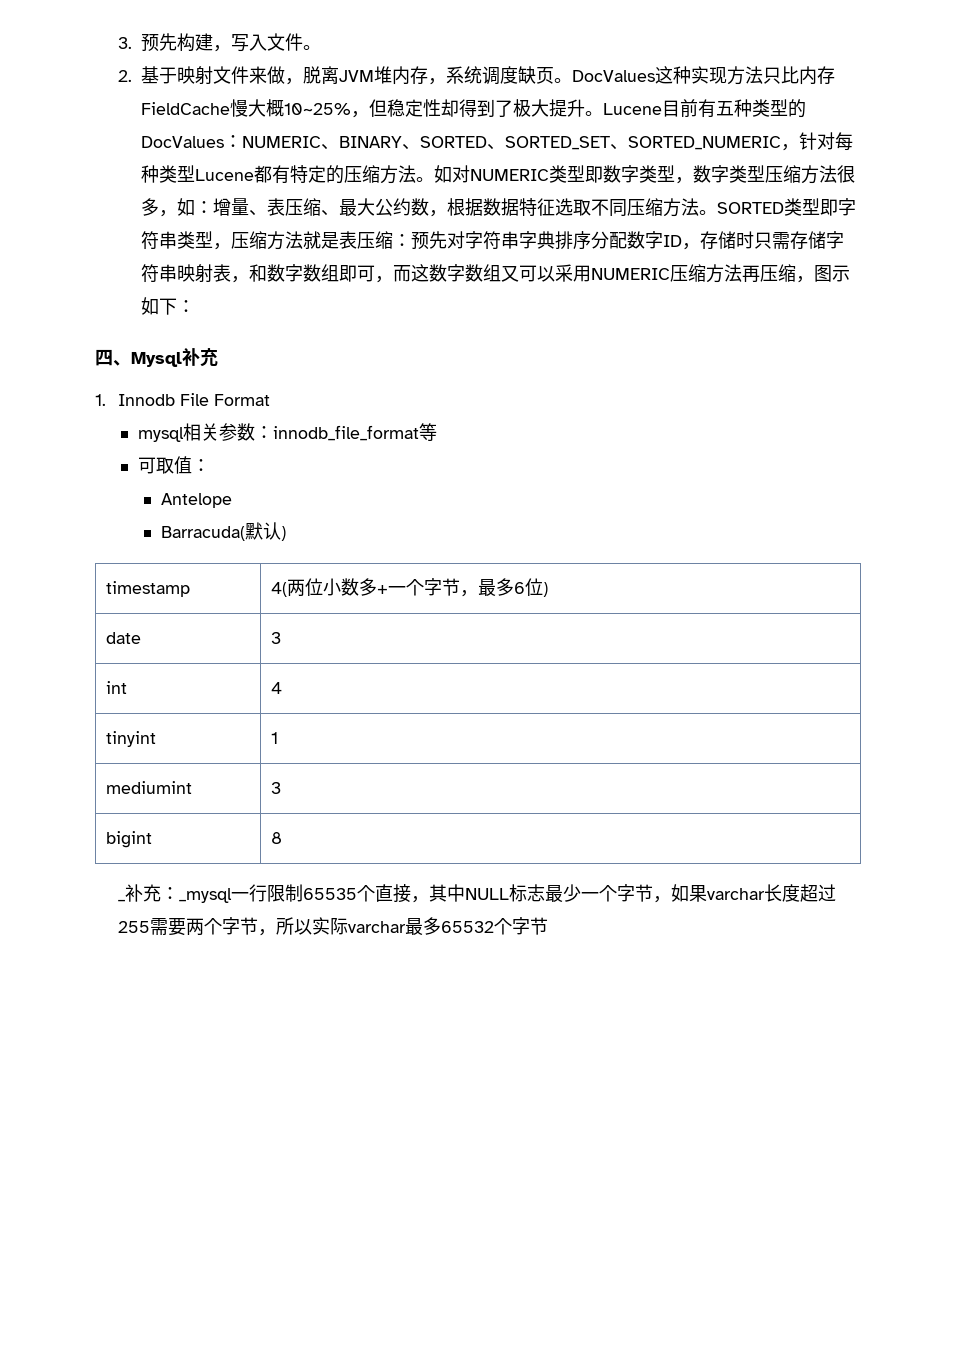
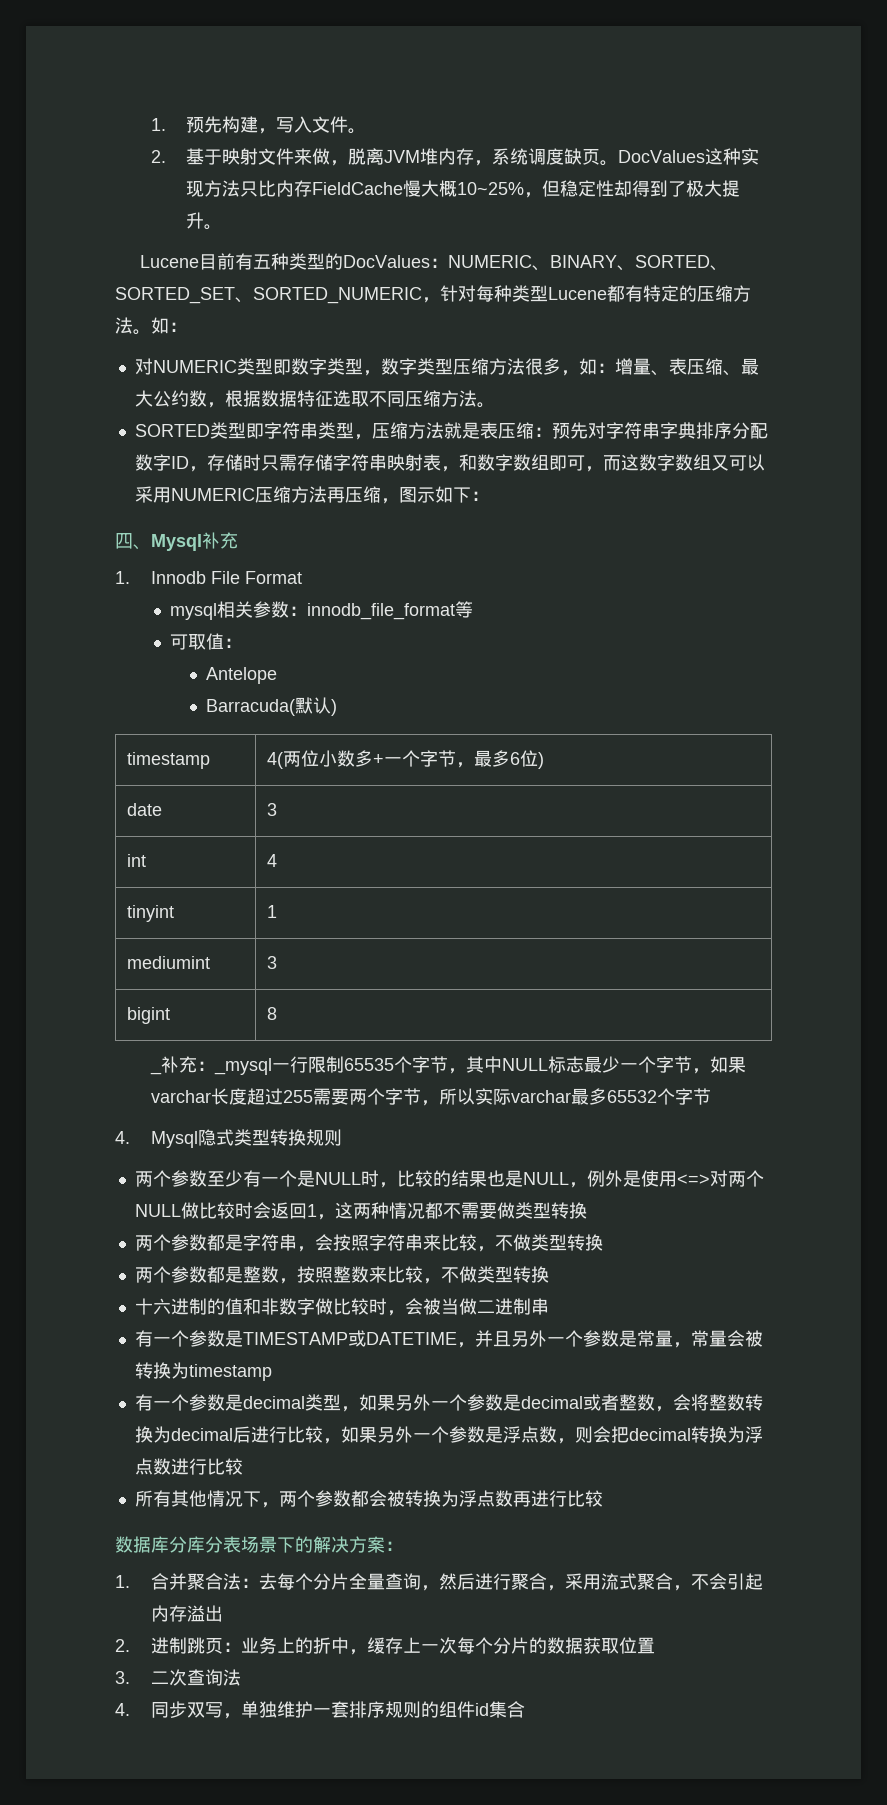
- 3.预先构建，写入文件。
+ 1.预先构建，写入文件。
- DocValues这种实现方法只比内存FieldCache慢大概10~25%，但稳定性却得到了极大提升。Lucene目前有五种类型的DocValues：NUMERIC、BINARY、SORTED、SORTED_SET、SORTED_NUMERIC，针对每种类型Lucene都有特定的压缩方法。如对NUMERIC类型即数字类型，数字类型压缩方法很多，如：
+ DocValues这种实现方法只比内存FieldCache慢大概10~25%，但稳定性却得到了极大提升。
+ Lucene目前有五种类型的DocValues：NUMERIC、BINARY、SORTED、SORTED_SET、SORTED_NUMERIC，针对每种类型Lucene都有特定的压缩方法。如：
+ 对NUMERIC类型即数字类型，数字类型压缩方法很多，如：
- 增量、表压缩、最大公约数，根据数据特征选取不同压缩方法。SORTED类型即字符串类型，压缩方法就是表压缩：
+ 增量、表压缩、最大公约数，根据数据特征选取不同压缩方法。
+ SORTED类型即字符串类型，压缩方法就是表压缩：
- _补充：_mysql一行限制65535个直接，其中NULL标志最少一个字节，如果varchar长度超过255需要两个字节，所以实际varchar最多65532个字节
+ _补充：_mysql一行限制65535个字节，其中NULL标志最少一个字节，如果varchar长度超过255需要两个字节，所以实际varchar最多65532个字节
+ 4. Mysql隐式类型转换规则
+ 两个参数至少有一个是NULL时，比较的结果也是NULL，例外是使用<=>对两个NULL做比较时会返回1，这两种情况都不需要做类型转换
+ 两个参数都是字符串，会按照字符串来比较，不做类型转换
+ 两个参数都是整数，按照整数来比较，不做类型转换
+ 十六进制的值和非数字做比较时，会被当做二进制串
+ 有一个参数是TIMESTAMP或DATETIME，并且另外一个参数是常量，常量会被转换为timestamp
+ 有一个参数是decimal类型，如果另外一个参数是decimal或者整数，会将整数转换为decimal后进行比较，如果另外一个参数是浮点数，则会把decimal转换为浮点数进行比较
+ 所有其他情况下，两个参数都会被转换为浮点数再进行比较
+ 数据库分库分表场景下的解决方案：
+ 1.合并聚合法：去每个分片全量查询，然后进行聚合，采用流式聚合，不会引起内存溢出
+ 2.进制跳页：业务上的折中，缓存上一次每个分片的数据获取位置
+ 3.二次查询法
+ 4.同步双写，单独维护一套排序规则的组件id集合

